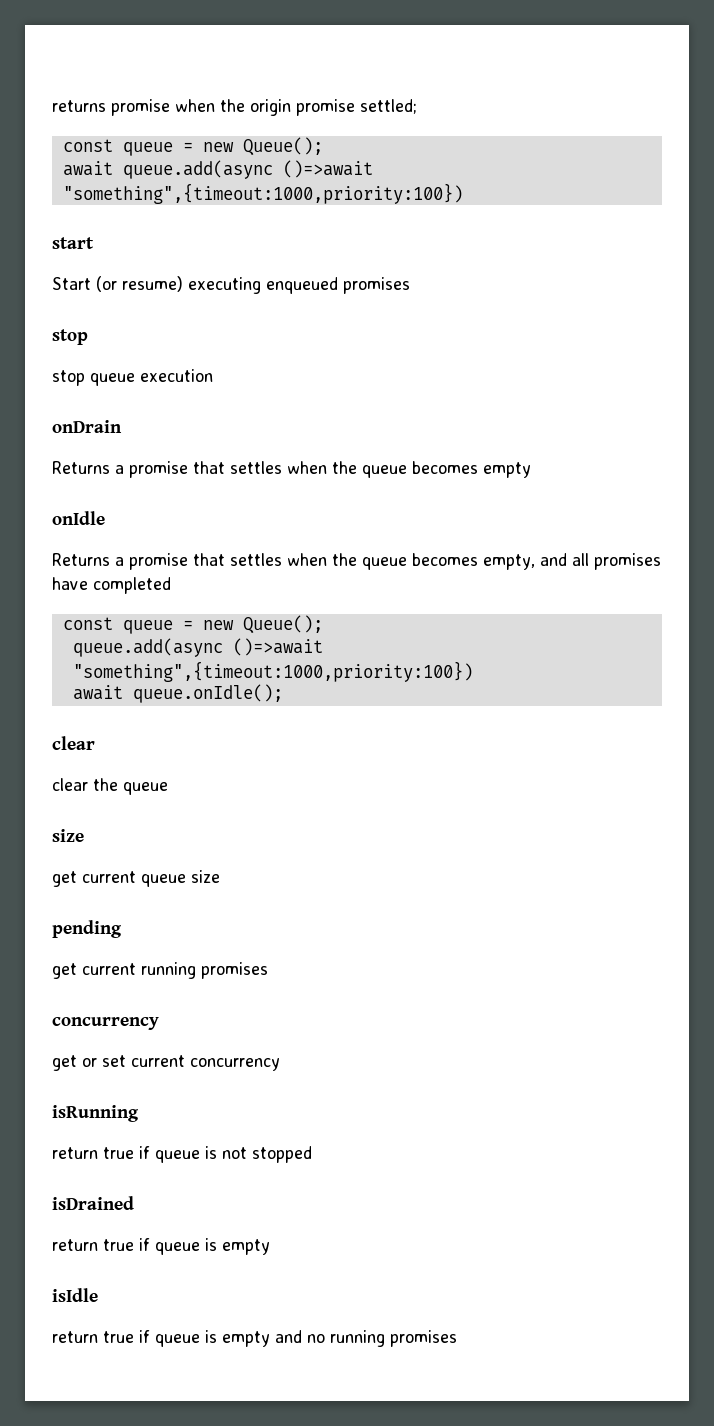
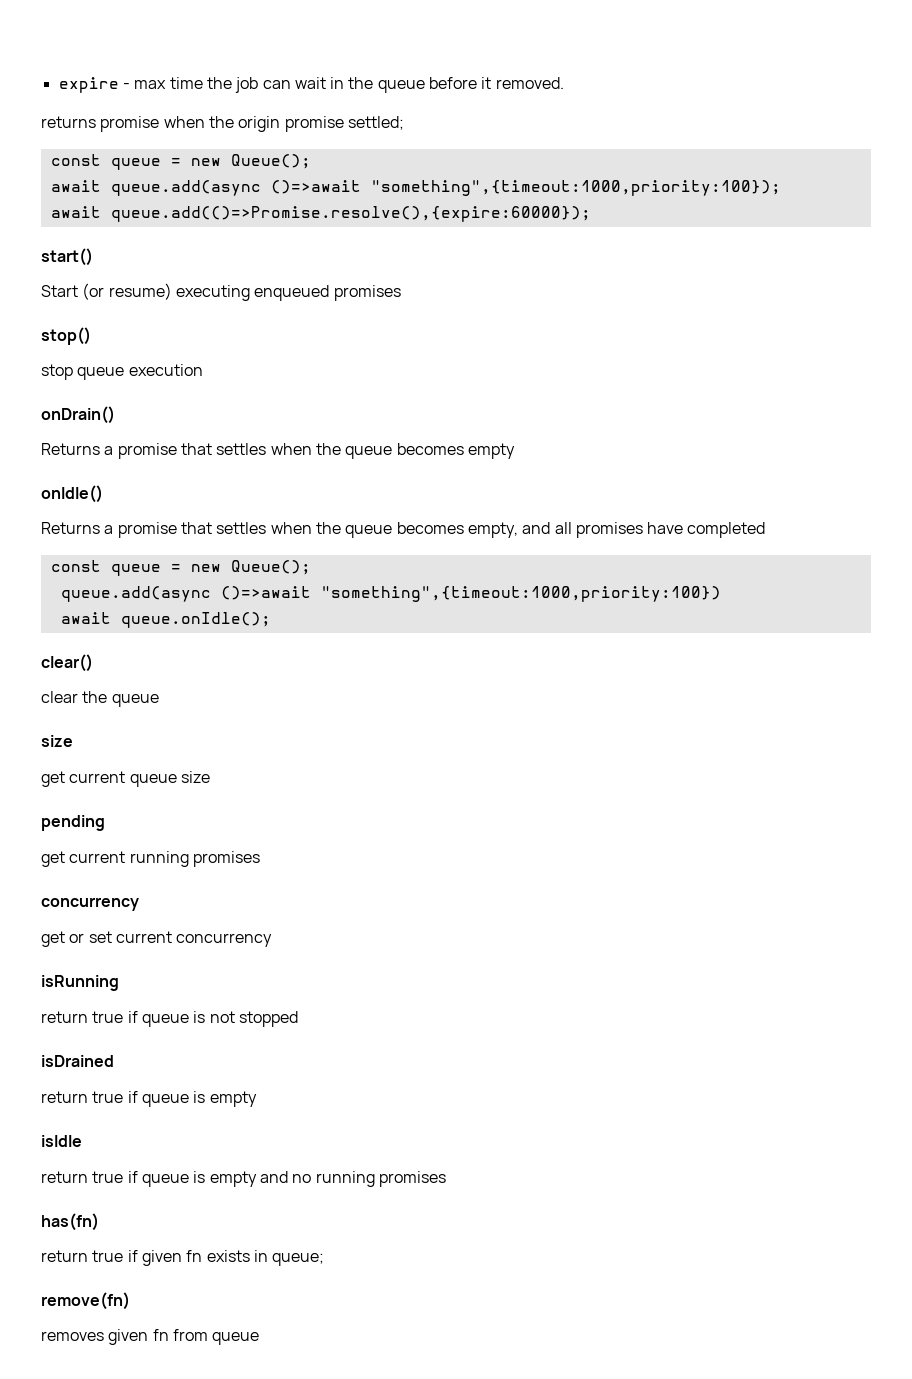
+ expire - max time the job can wait in the queue before it removed.
- await queue.add(async ()=>await "something",{timeout:1000,priority:100})
- start
+ await queue.add(async ()=>await "something",{timeout:1000,priority:100});
+ await queue.add(()=>Promise.resolve(),{expire:60000});
+ start()
  Start (or resume) executing enqueued promises
- stop
+ stop()
- onDrain
+ onDrain()
- onIdle
+ onIdle()
  await queue.onIdle();
- clear
+ clear()
+ has(fn)
+ return true if given fn exists in queue;
+ remove(fn)
+ removes given fn from queue

